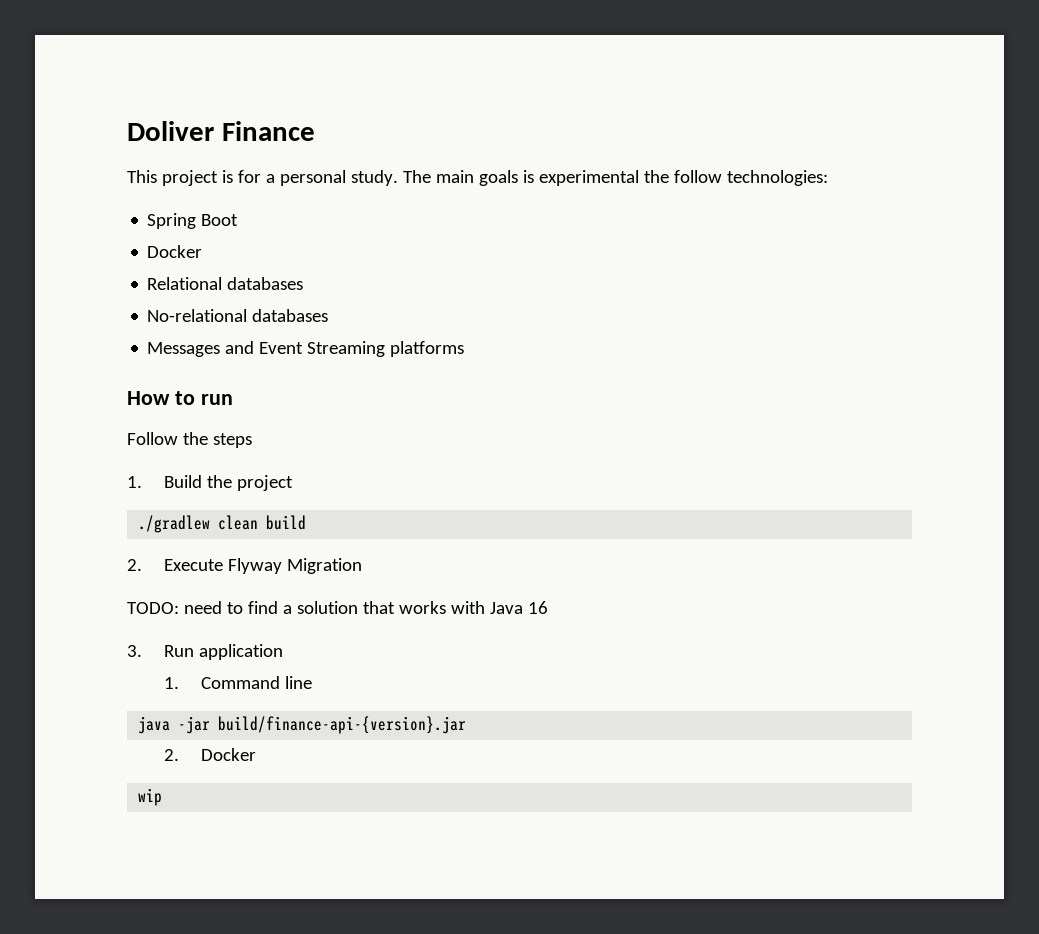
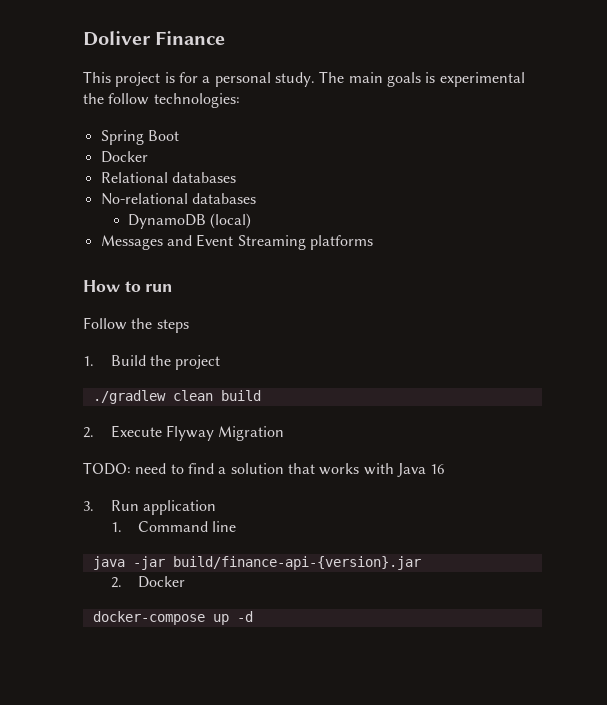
+ DynamoDB (local)
- wip
+ docker-compose up -d

